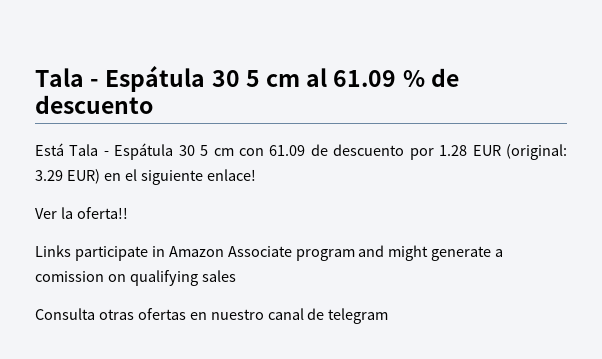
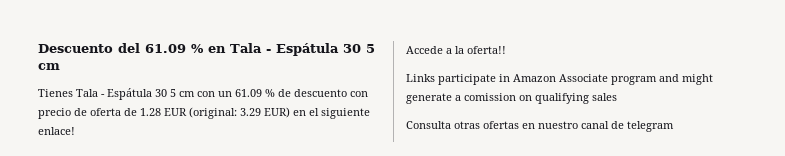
- Tala - Espátula 30 5 cm al 61.09 % de descuento
- Está Tala - Espátula 30 5 cm con 61.09 de descuento por 1.28 EUR (original: 3.29 EUR) en el siguiente enlace!
+ Descuento del 61.09 % en Tala - Espátula 30 5 cm
+ Tienes Tala - Espátula 30 5 cm con un 61.09 % de descuento con precio de oferta de 1.28 EUR (original: 3.29 EUR) en el siguiente enlace!
- Ver la oferta!!
+ Accede a la oferta!!

